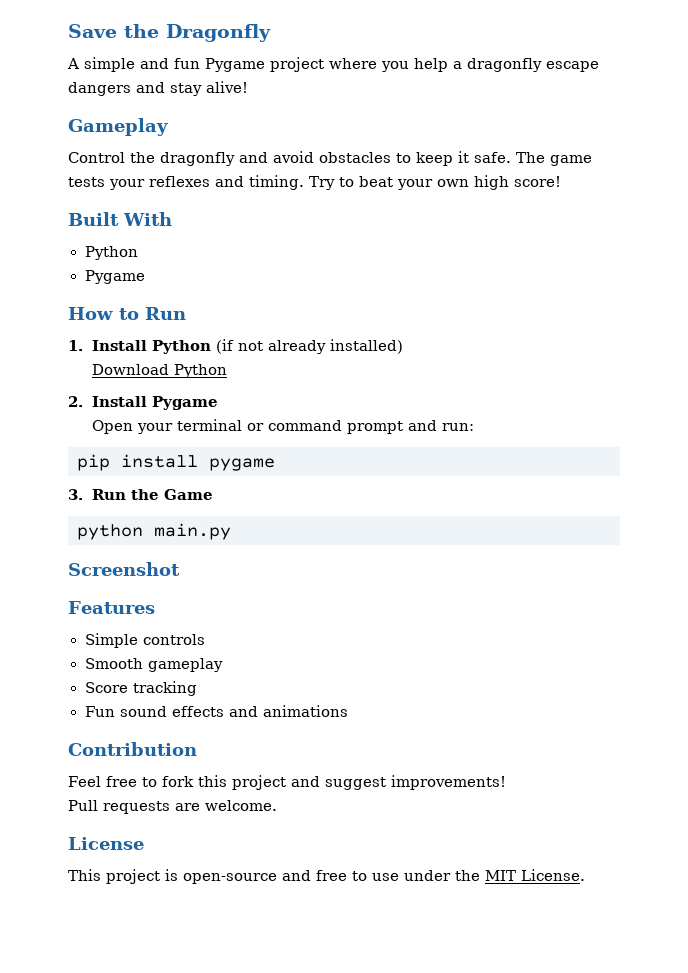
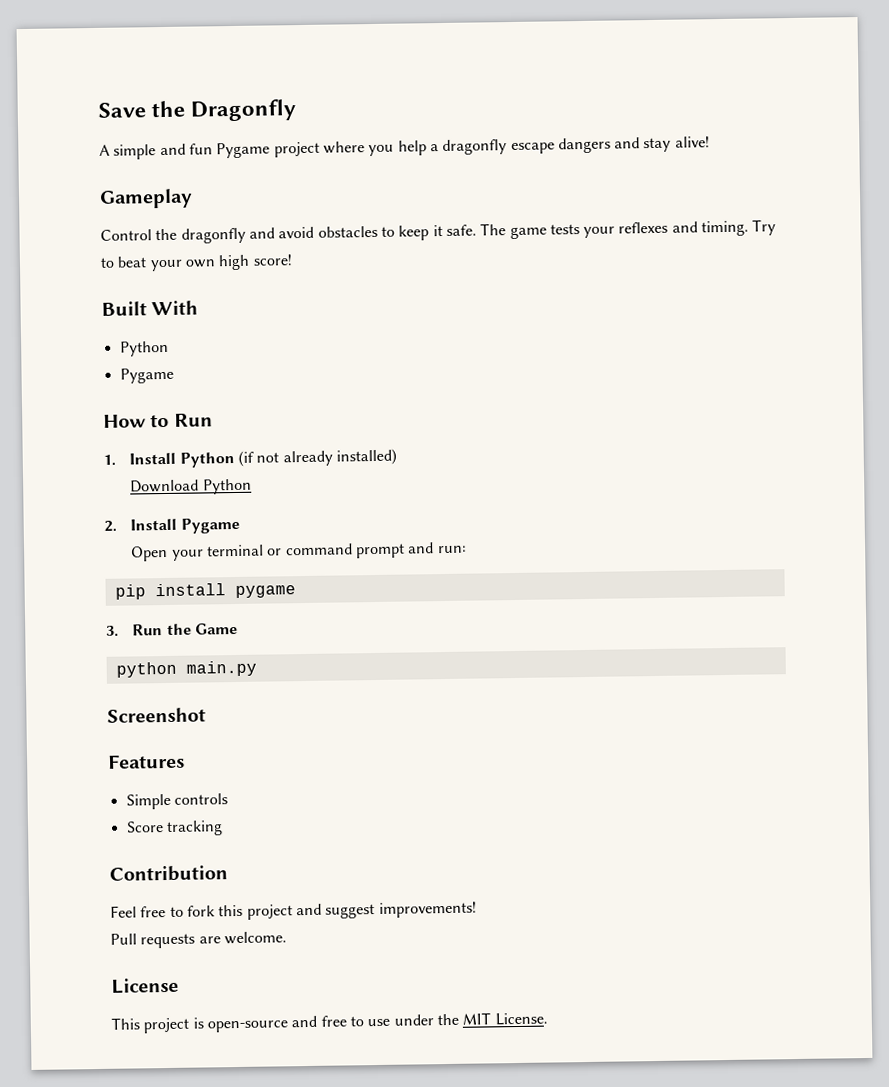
- Smooth gameplay
- Fun sound effects and animations

